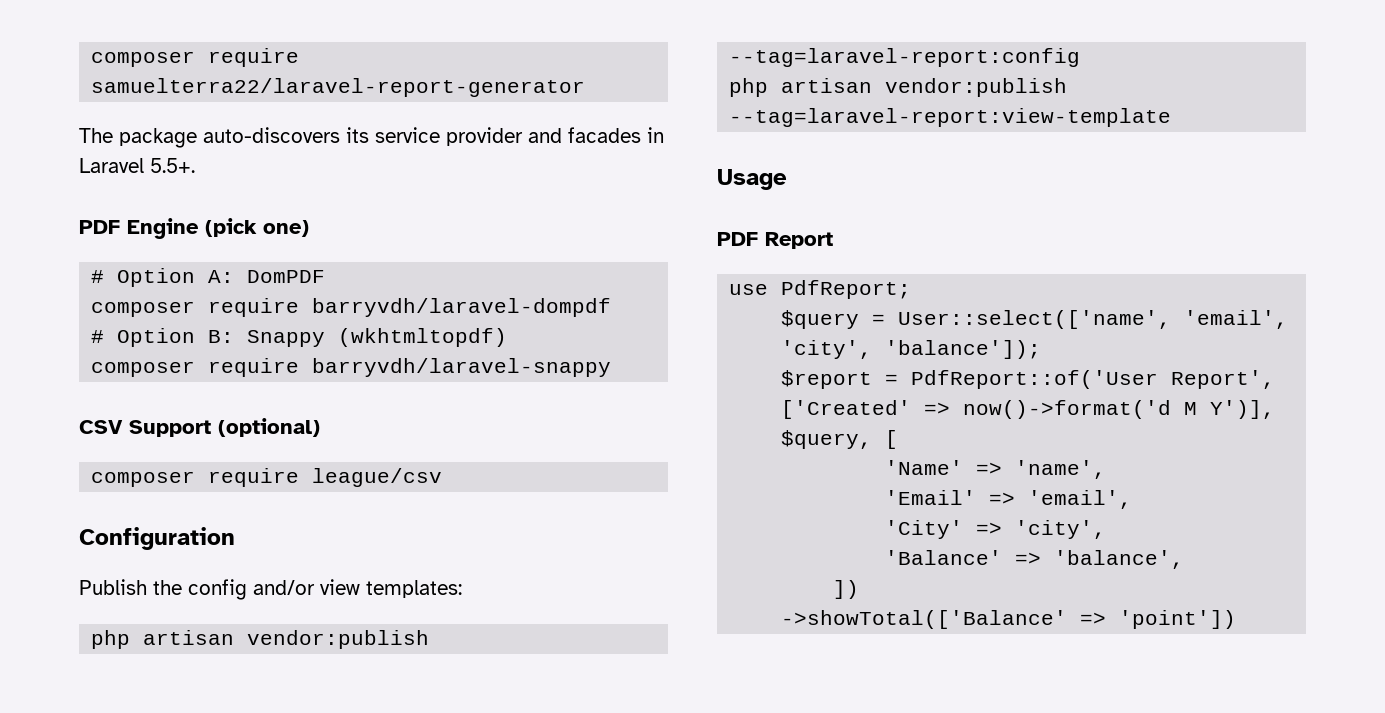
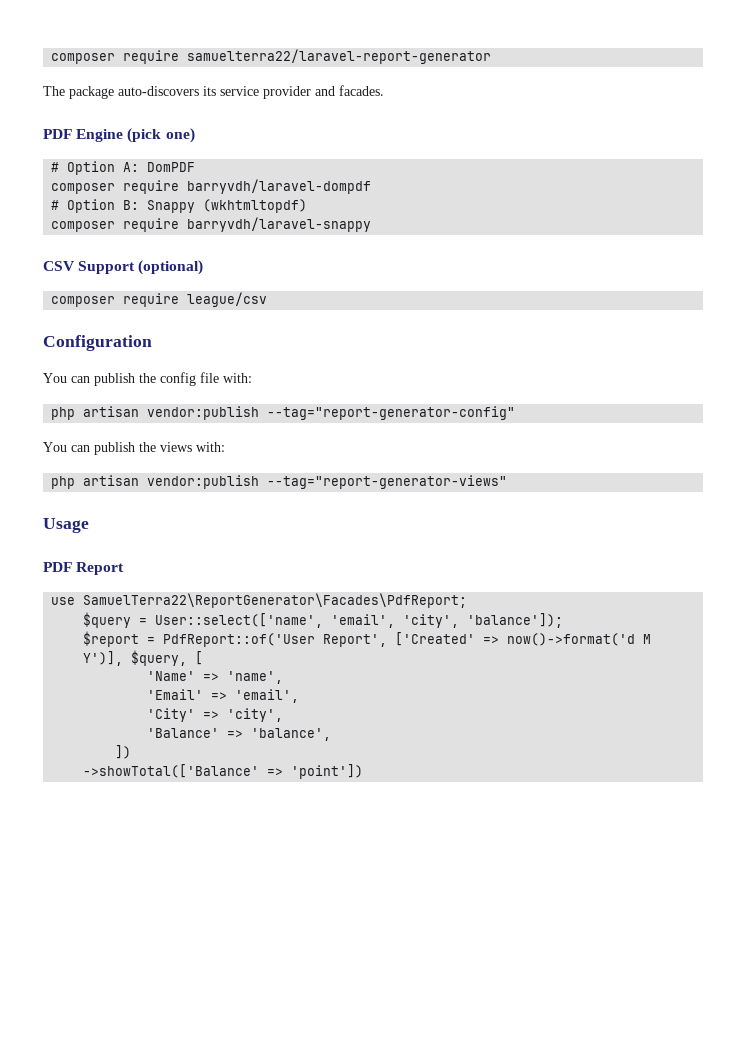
- The package auto-discovers its service provider and facades in Laravel 5.5+.
+ The package auto-discovers its service provider and facades.
- Publish the config and/or view templates:
- php artisan vendor:publish --tag=laravel-report:config
- php artisan vendor:publish --tag=laravel-report:view-template
+ You can publish the config file with:
+ php artisan vendor:publish --tag="report-generator-config"
+ You can publish the views with:
+ php artisan vendor:publish --tag="report-generator-views"
- use PdfReport;
+ use SamuelTerra22\ReportGenerator\Facades\PdfReport;

